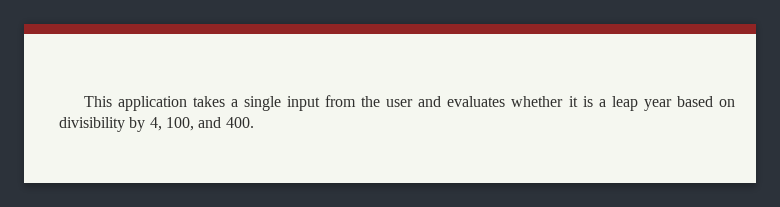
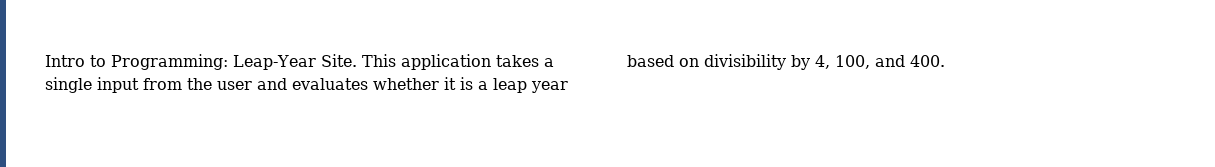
+ Intro to Programming: Leap-Year Site.

